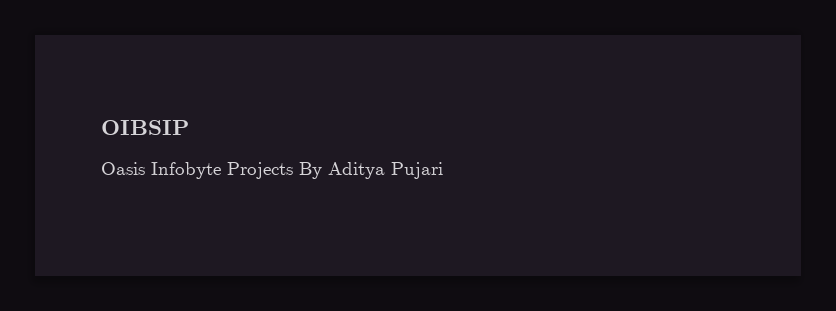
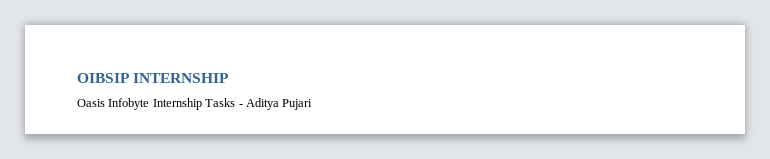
- OIBSIP
+ OIBSIP INTERNSHIP
- Oasis Infobyte Projects By Aditya Pujari
+ Oasis Infobyte Internship Tasks - Aditya Pujari

